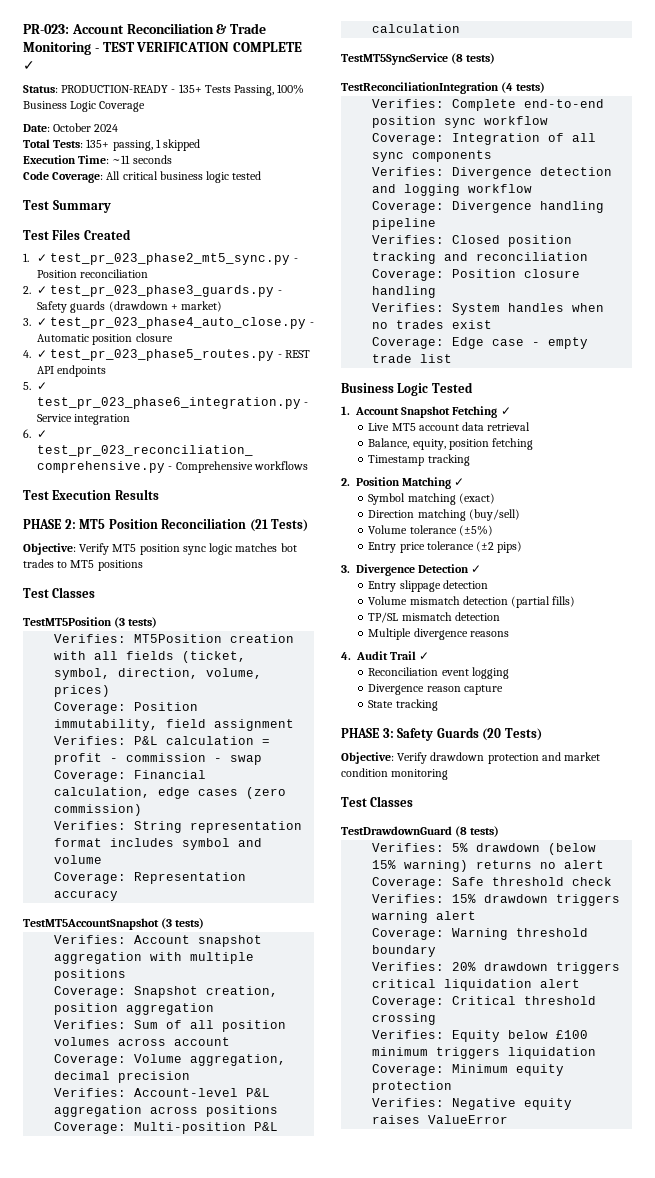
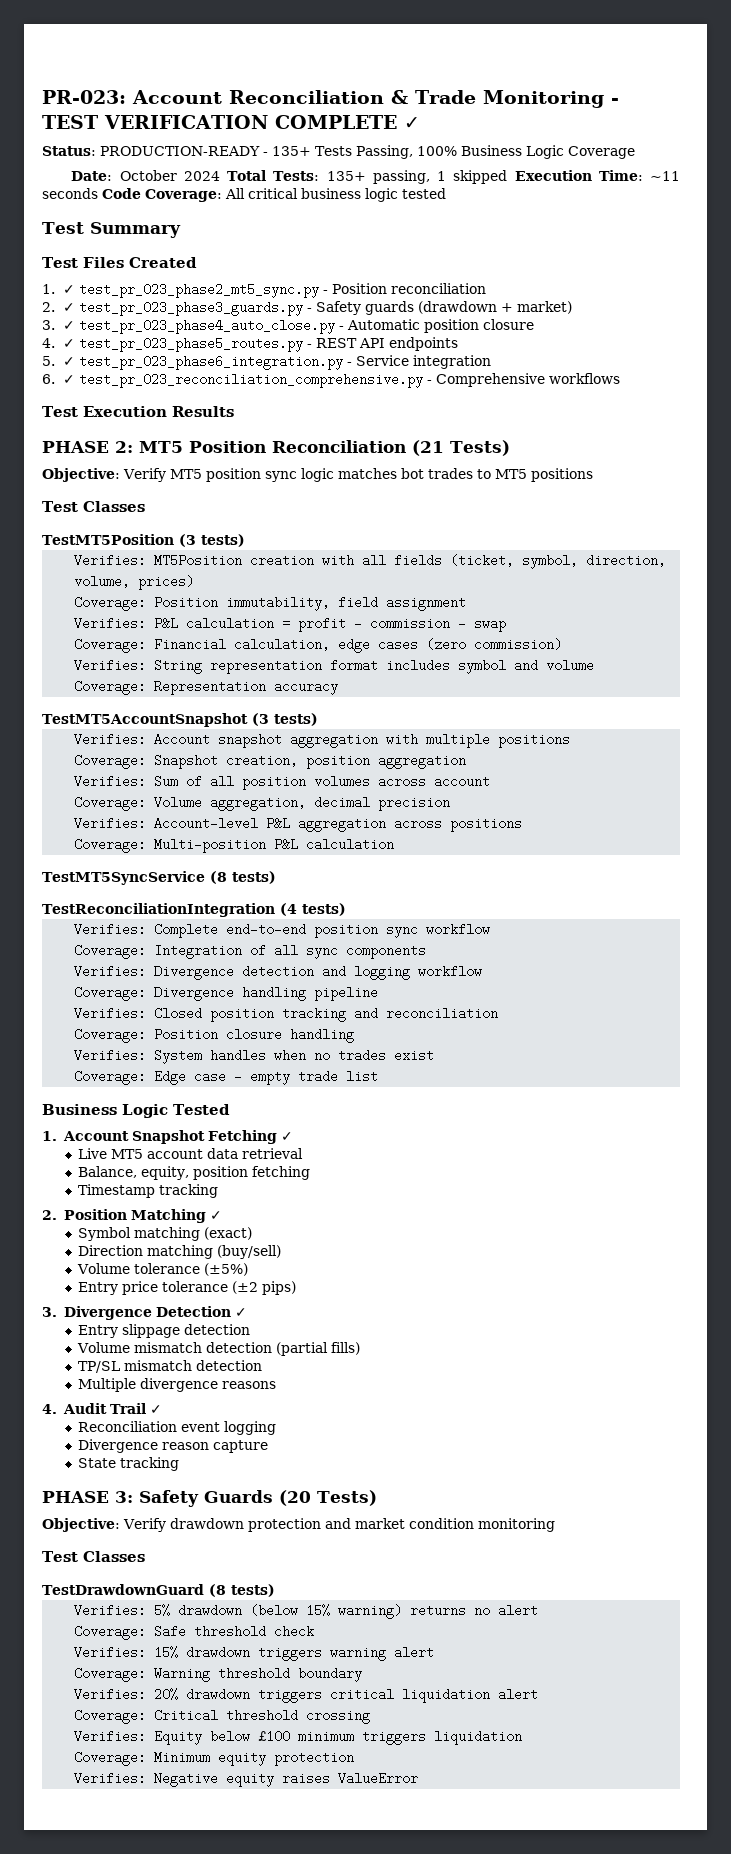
- Date: October 2024
- Total Tests: 135+ passing, 1 skipped
- Execution Time: ~11 seconds
- Code Coverage: All critical business logic tested
+ Date: October 2024 Total Tests: 135+ passing, 1 skipped Execution Time: ~11 seconds Code Coverage: All critical business logic tested

